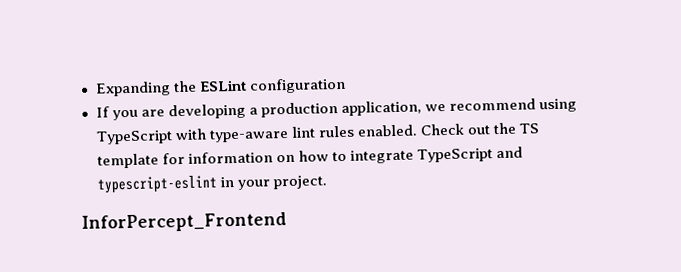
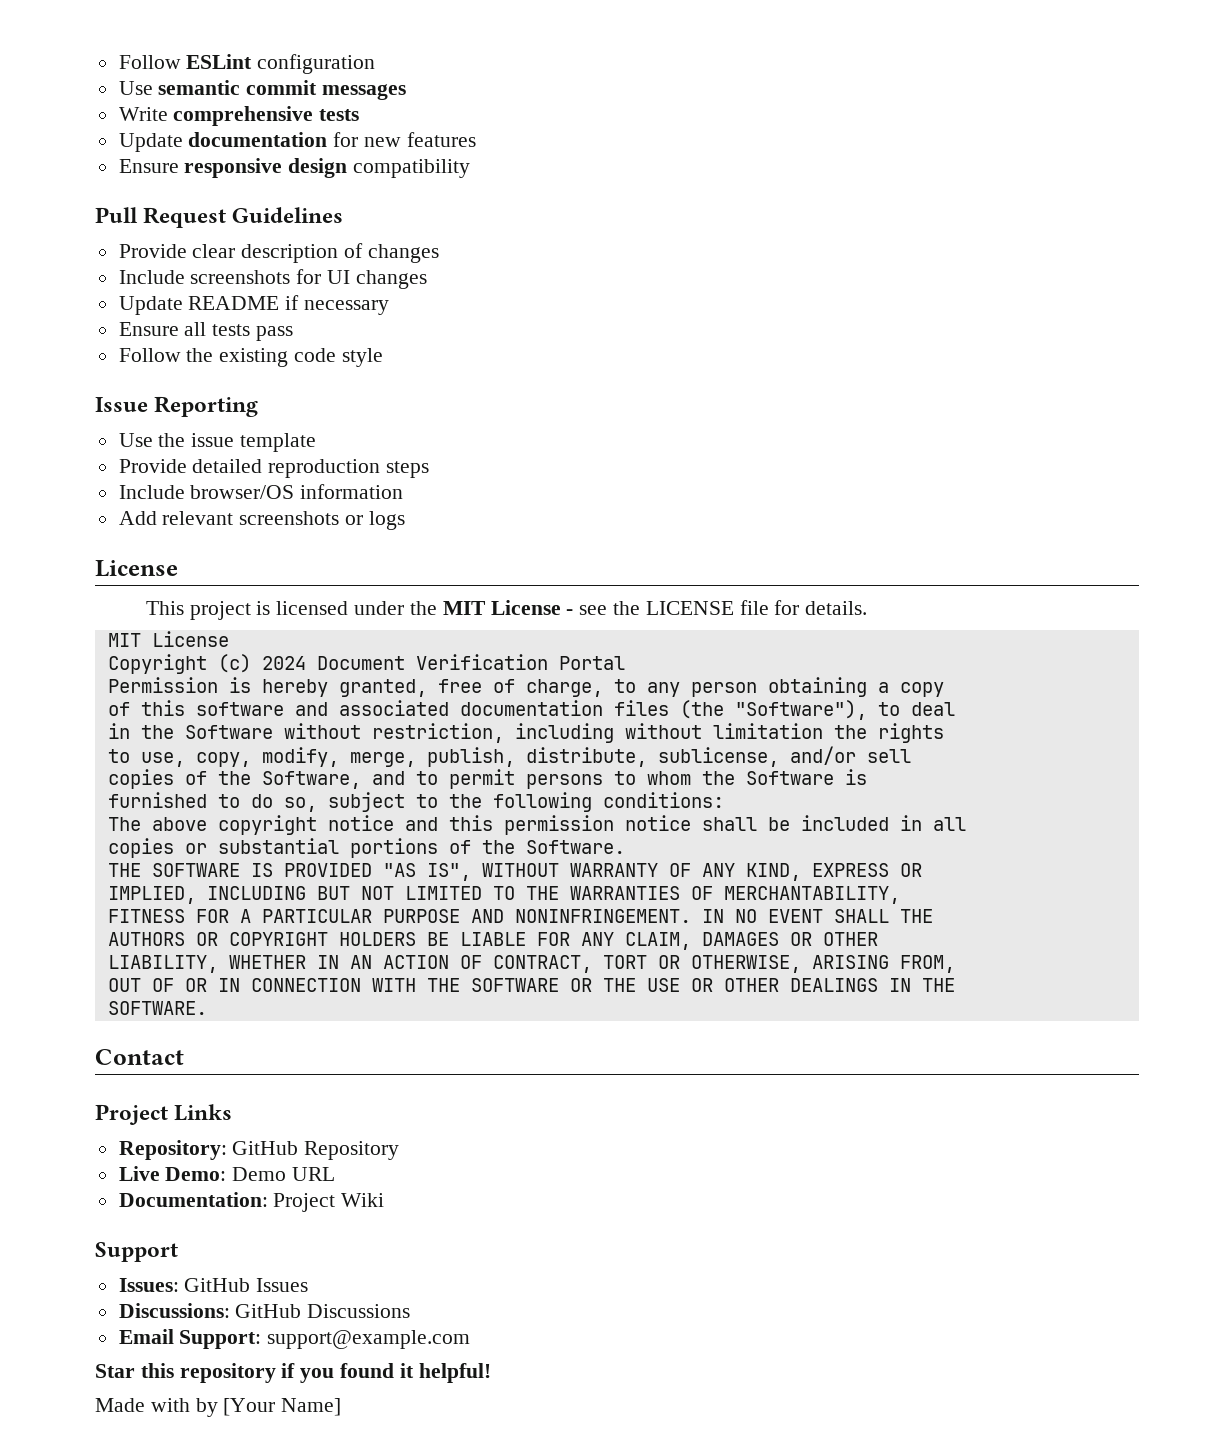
- Expanding the ESLint configuration
+ Follow ESLint configuration
- If you are developing a production application, we recommend using TypeScript with type-aware lint rules enabled. Check out the TS template for information on how to integrate TypeScript and typescript-eslint in your project.
- InforPercept_Frontend
+ Use semantic commit messages
+ Write comprehensive tests
+ Update documentation for new features
+ Ensure responsive design compatibility
+ Pull Request Guidelines
+ Provide clear description of changes
+ Include screenshots for UI changes
+ Update README if necessary
+ Ensure all tests pass
+ Follow the existing code style
+ Issue Reporting
+ Use the issue template
+ Provide detailed reproduction steps
+ Include browser/OS information
+ Add relevant screenshots or logs
+ License
+ This project is licensed under the MIT License - see the LICENSE file for details.
+ MIT License
+ Copyright (c) 2024 Document Verification Portal
+ Permission is hereby granted, free of charge, to any person obtaining a copy
+ of this software and associated documentation files (the "Software"), to deal
+ in the Software without restriction, including without limitation the rights
+ to use, copy, modify, merge, publish, distribute, sublicense, and/or sell
+ copies of the Software, and to permit persons to whom the Software is
+ furnished to do so, subject to the following conditions:
+ The above copyright notice and this permission notice shall be included in all
+ copies or substantial portions of the Software.
+ THE SOFTWARE IS PROVIDED "AS IS", WITHOUT WARRANTY OF ANY KIND, EXPRESS OR
+ IMPLIED, INCLUDING BUT NOT LIMITED TO THE WARRANTIES OF MERCHANTABILITY,
+ FITNESS FOR A PARTICULAR PURPOSE AND NONINFRINGEMENT. IN NO EVENT SHALL THE
+ AUTHORS OR COPYRIGHT HOLDERS BE LIABLE FOR ANY CLAIM, DAMAGES OR OTHER
+ LIABILITY, WHETHER IN AN ACTION OF CONTRACT, TORT OR OTHERWISE, ARISING FROM,
+ OUT OF OR IN CONNECTION WITH THE SOFTWARE OR THE USE OR OTHER DEALINGS IN THE
+ SOFTWARE.
+ Contact
+ Project Links
+ Repository: GitHub Repository
+ Live Demo: Demo URL
+ Documentation: Project Wiki
+ Support
+ Issues: GitHub Issues
+ Discussions: GitHub Discussions
+ Email Support: support@example.com
+ Star this repository if you found it helpful!
+ Made with by [Your Name]

